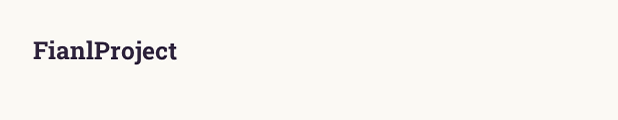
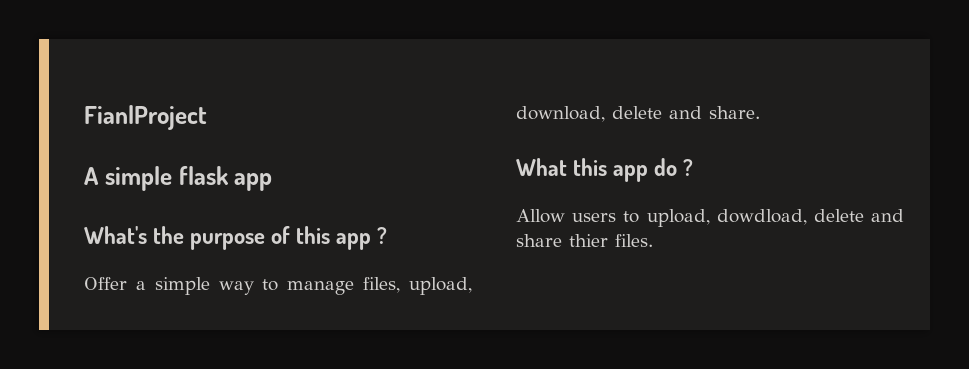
+ A simple flask app
+ What's the purpose of this app ?
+ Offer a simple way to manage files, upload, download, delete and share.
+ What this app do ?
+ Allow users to upload, dowdload, delete and share thier files.

